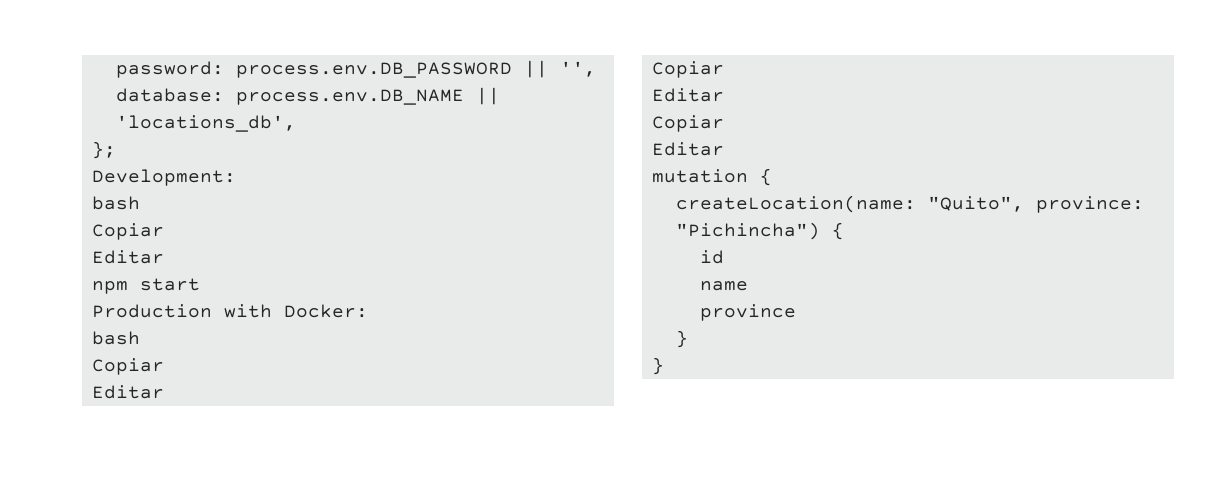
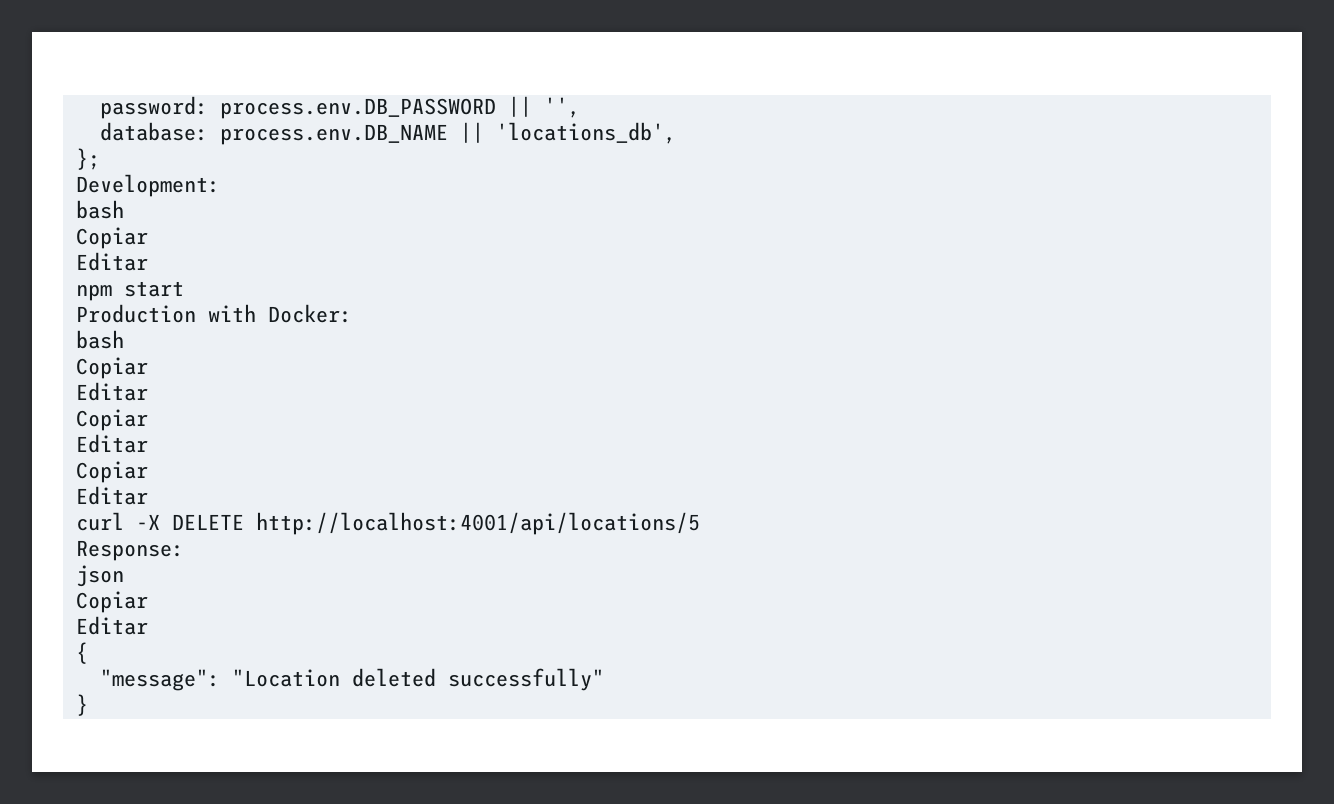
- mutation {
- createLocation(name: "Quito", province: "Pichincha") {
- id
- name
- province
- }
+ curl -X DELETE http://localhost:4001/api/locations/5
+ Response:
+ json
+ Copiar
+ Editar
+ {
+ "message": "Location deleted successfully"

